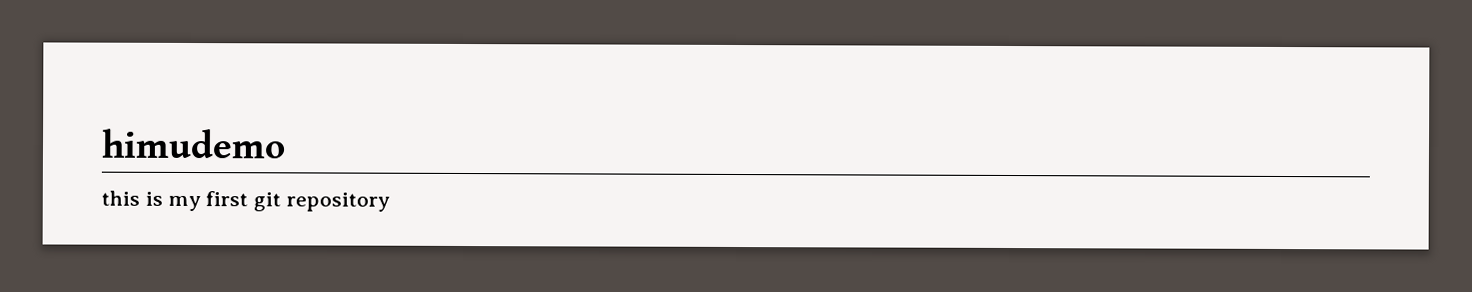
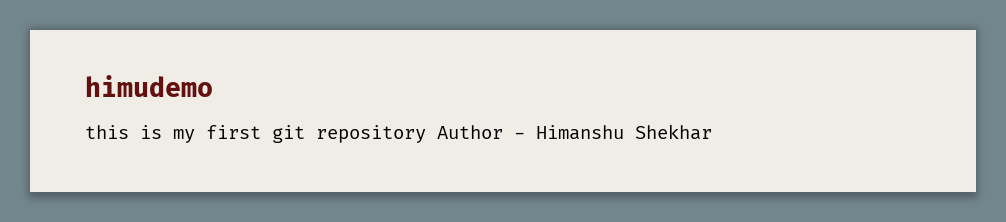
- this is my first git repository
+ this is my first git repository Author - Himanshu Shekhar

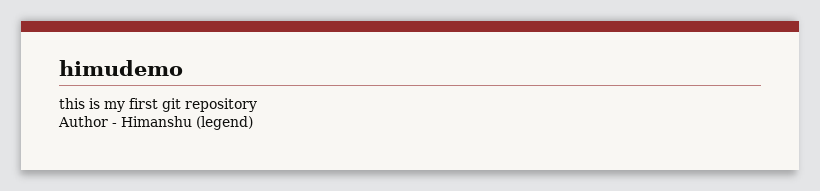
- this is my first git repository Author - Himanshu Shekhar
+ this is my first git repository
+ Author - Himanshu (legend)

